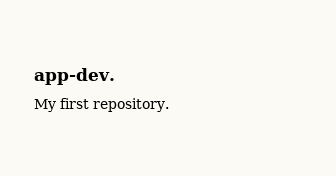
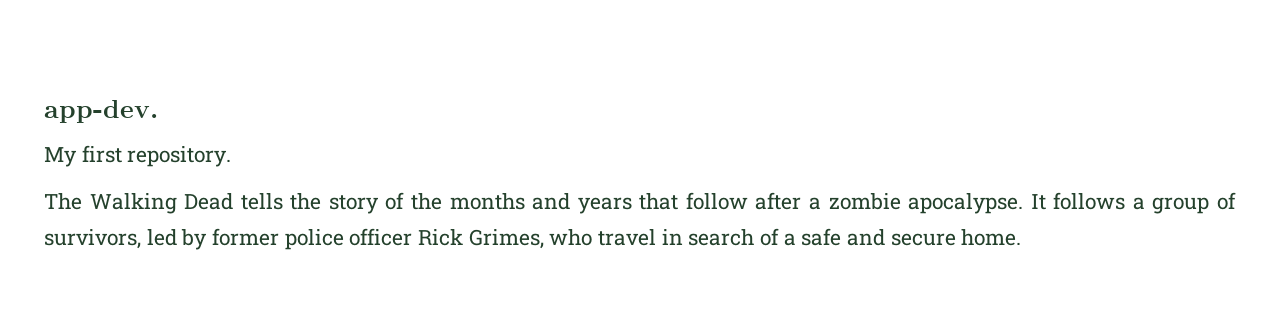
+ The Walking Dead tells the story of the months and years that follow after a zombie apocalypse. It follows a group of survivors, led by former police officer Rick Grimes, who travel in search of a safe and secure home.

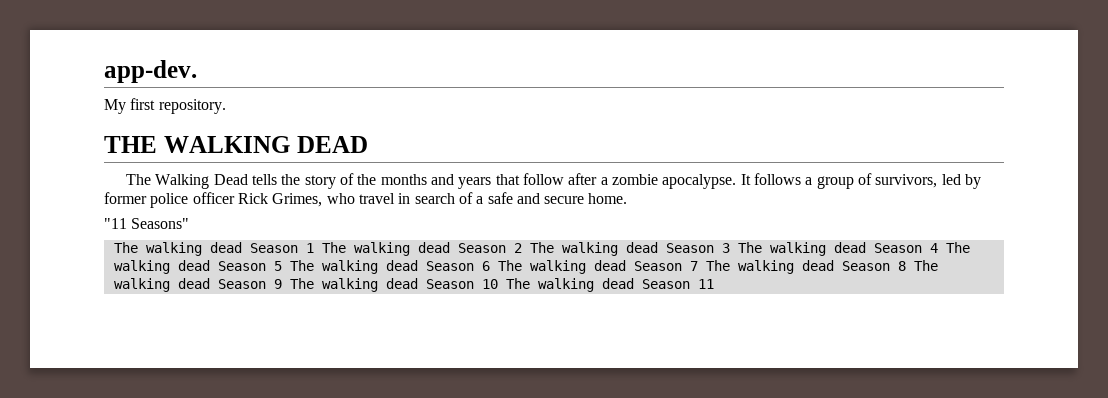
+ THE WALKING DEAD
+ "11 Seasons"
+ The walking dead Season 1 The walking dead Season 2 The walking dead Season 3 The walking dead Season 4 The walking dead Season 5 The walking dead Season 6 The walking dead Season 7 The walking dead Season 8 The walking dead Season 9 The walking dead Season 10 The walking dead Season 11

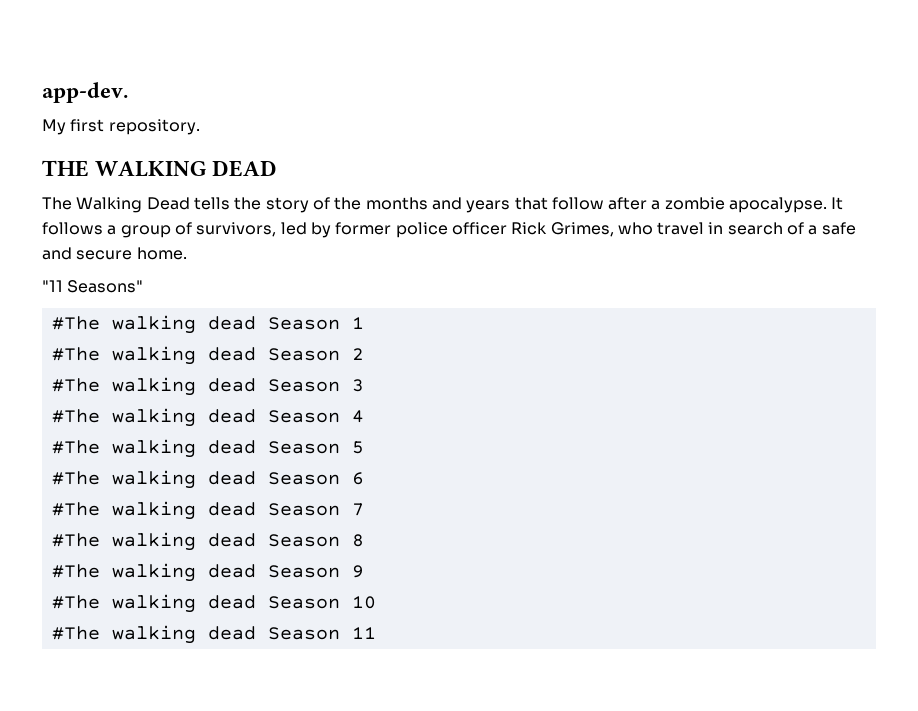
- The walking dead Season 1 The walking dead Season 2 The walking dead Season 3 The walking dead Season 4 The walking dead Season 5 The walking dead Season 6 The walking dead Season 7 The walking dead Season 8 The walking dead Season 9 The walking dead Season 10 The walking dead Season 11
+ #The walking dead Season 1
+ #The walking dead Season 2
+ #The walking dead Season 3
+ #The walking dead Season 4
+ #The walking dead Season 5
+ #The walking dead Season 6
+ #The walking dead Season 7
+ #The walking dead Season 8
+ #The walking dead Season 9
+ #The walking dead Season 10
+ #The walking dead Season 11

